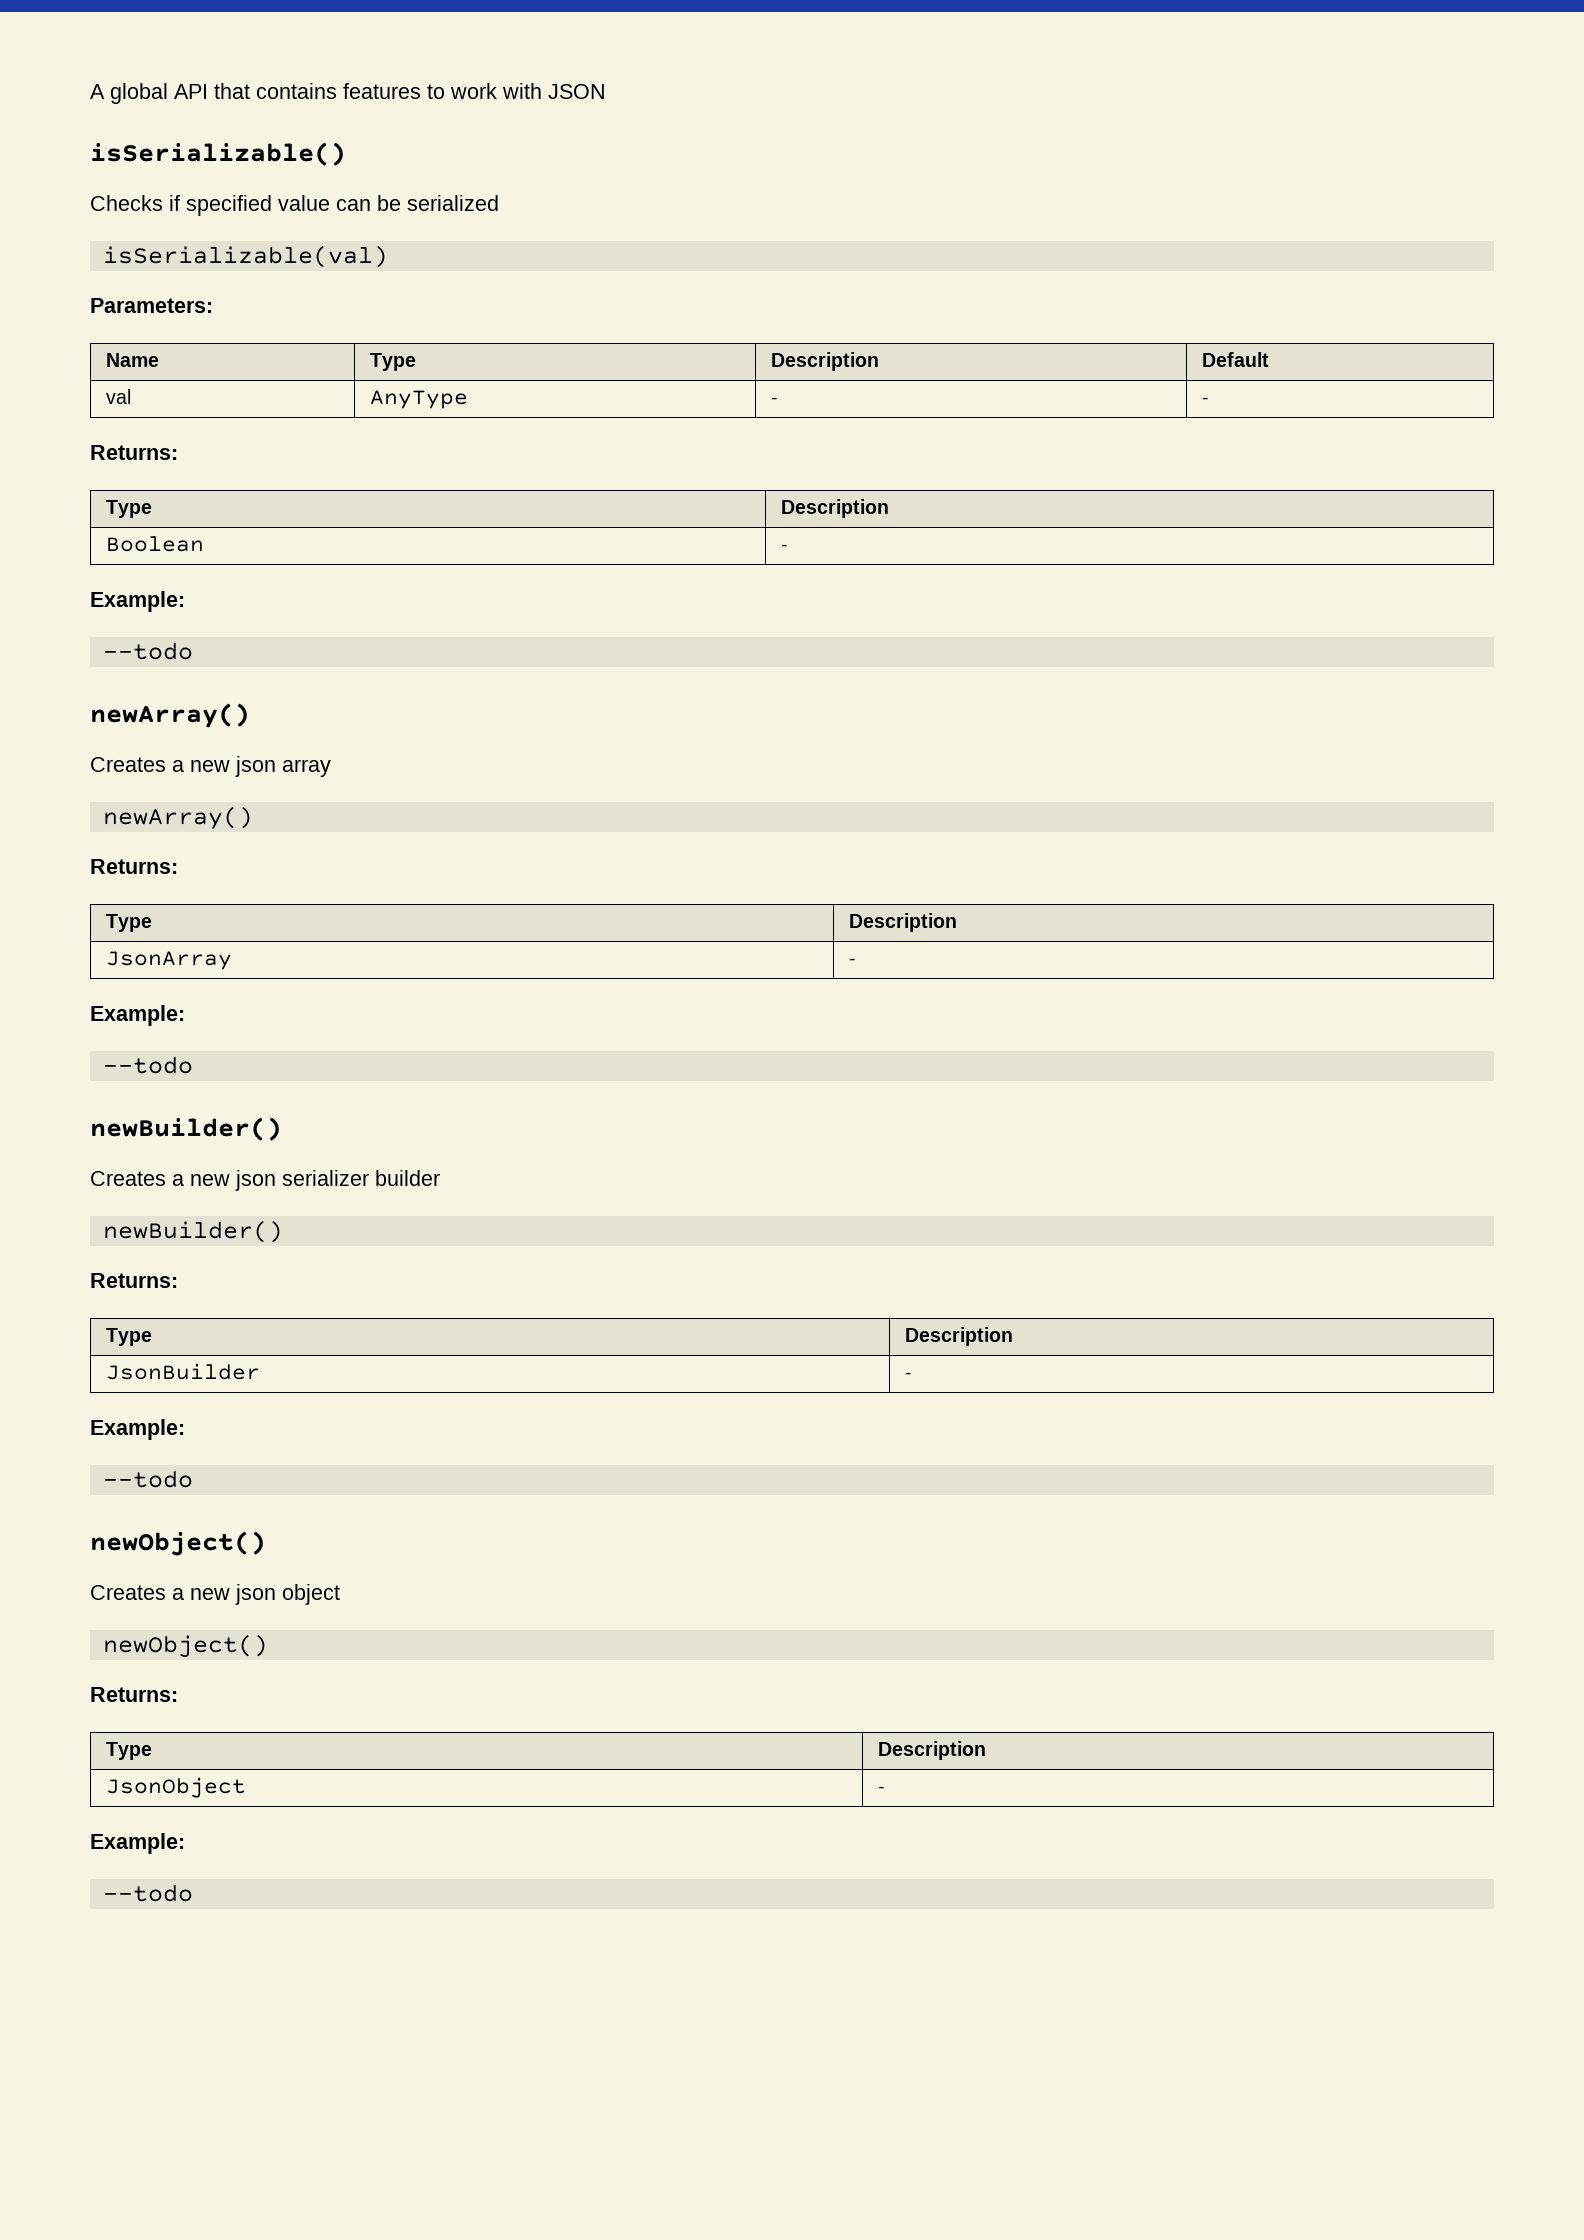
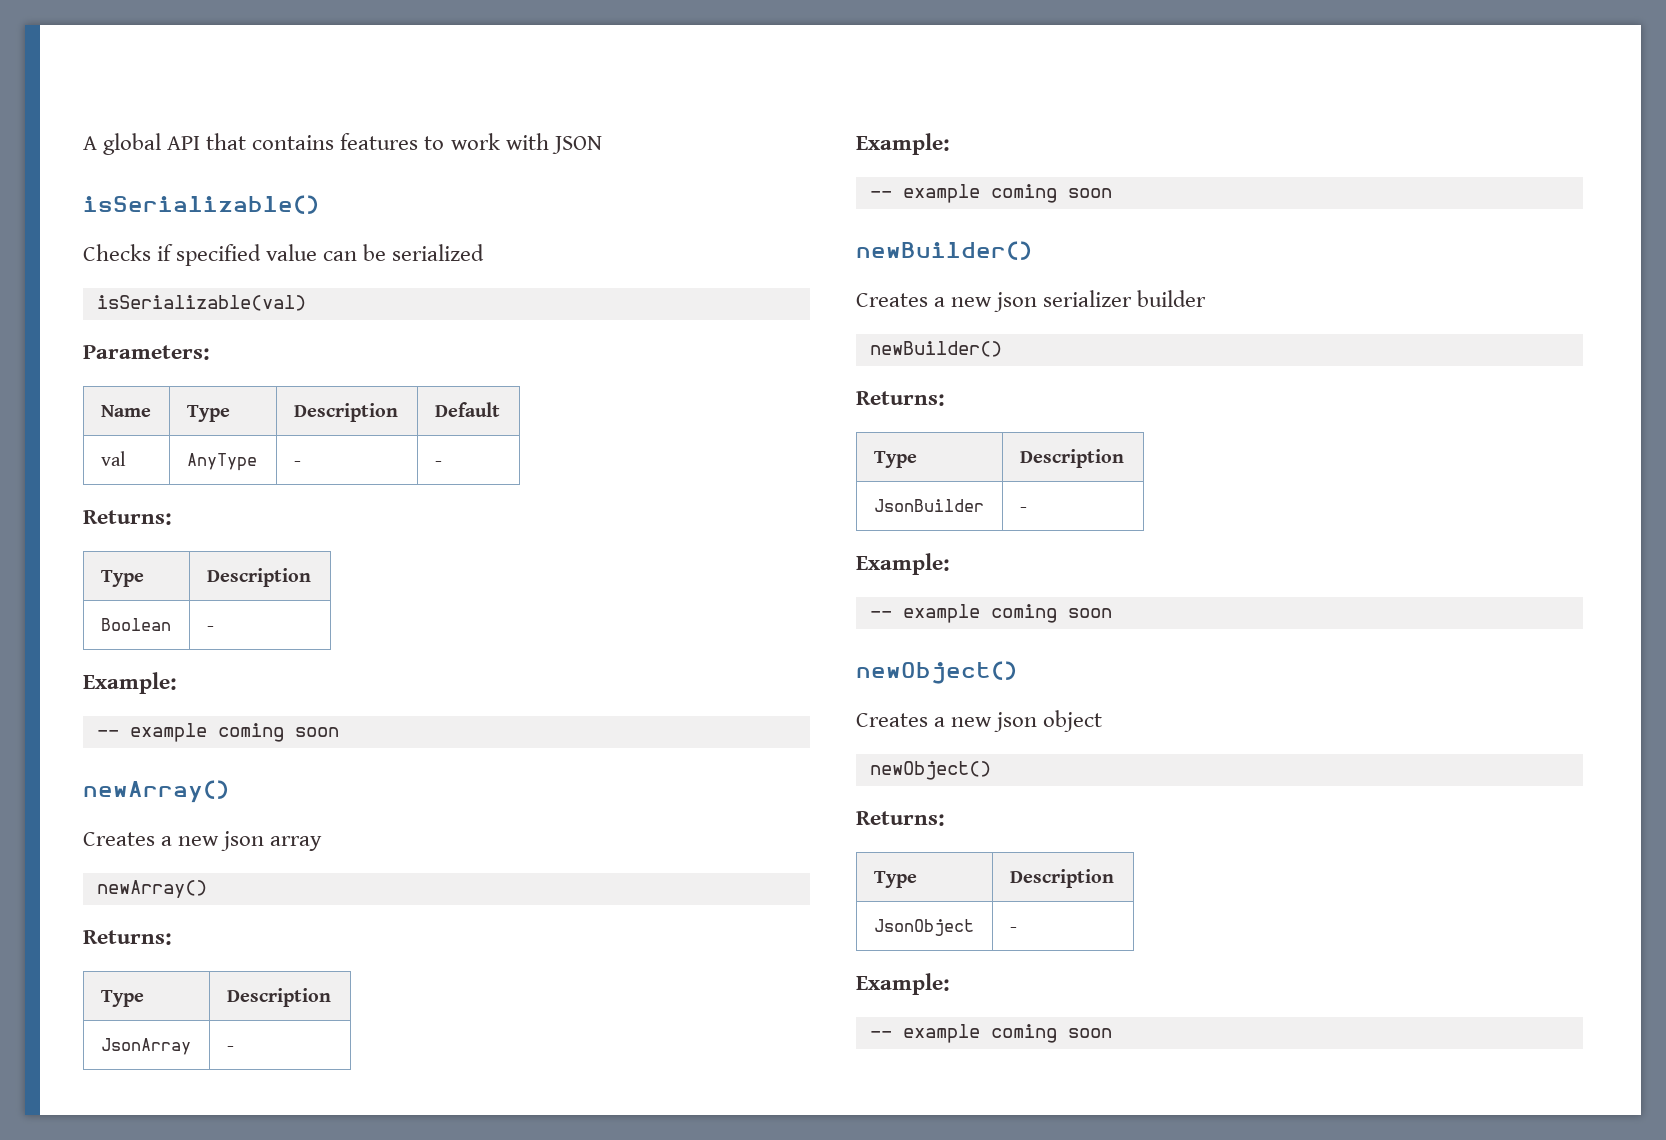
  Boolean | -
  Example:
- --todo
+ -- example coming soon
  JsonArray | -
  Example:
- --todo
+ -- example coming soon
  JsonBuilder | -
  Example:
- --todo
+ -- example coming soon
  JsonObject | -
  Example:
- --todo
+ -- example coming soon

